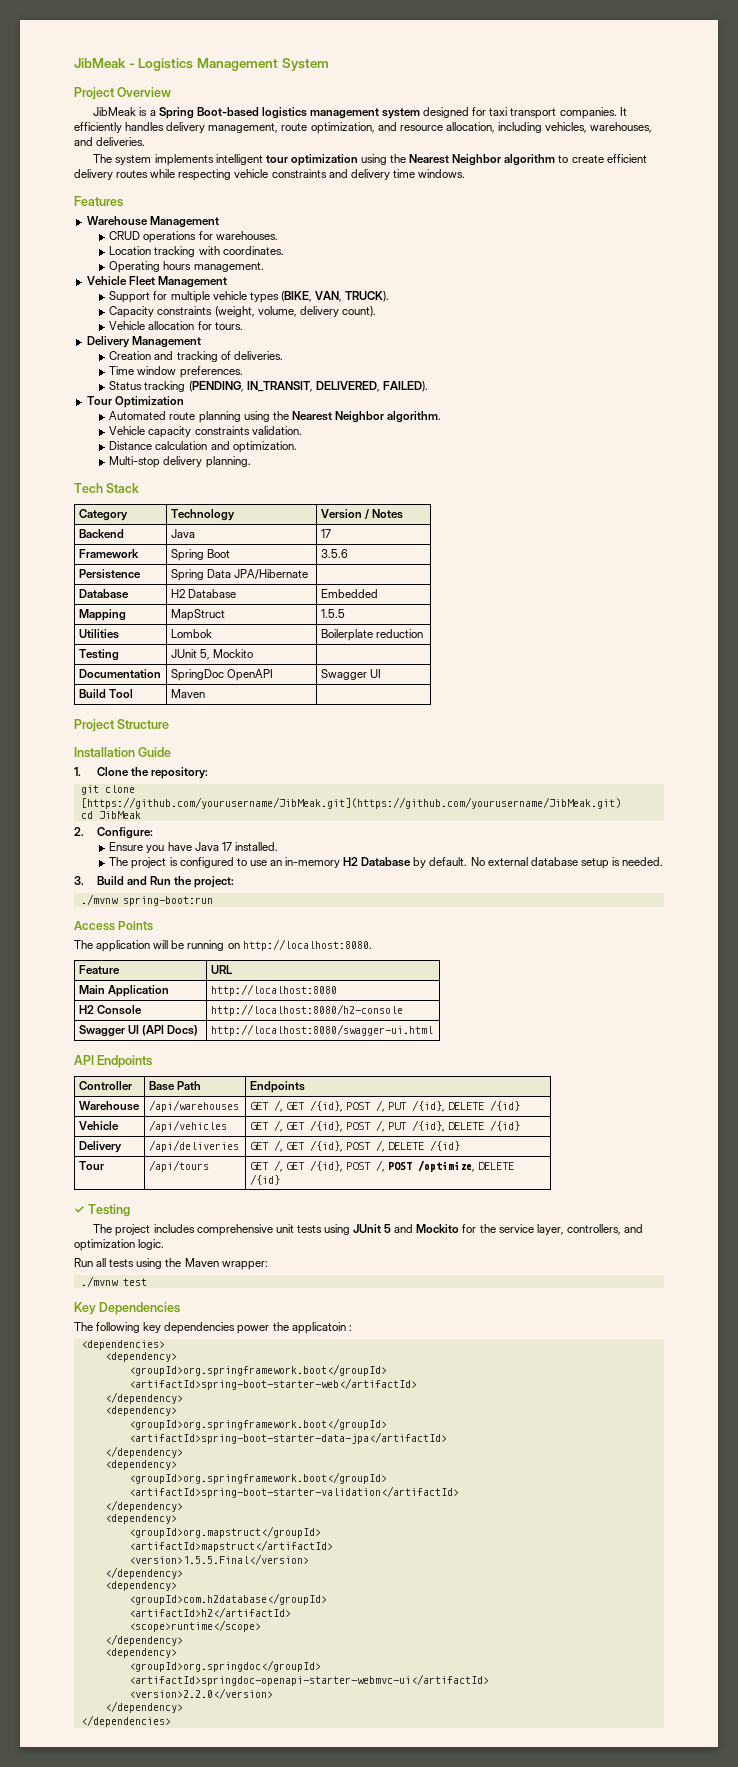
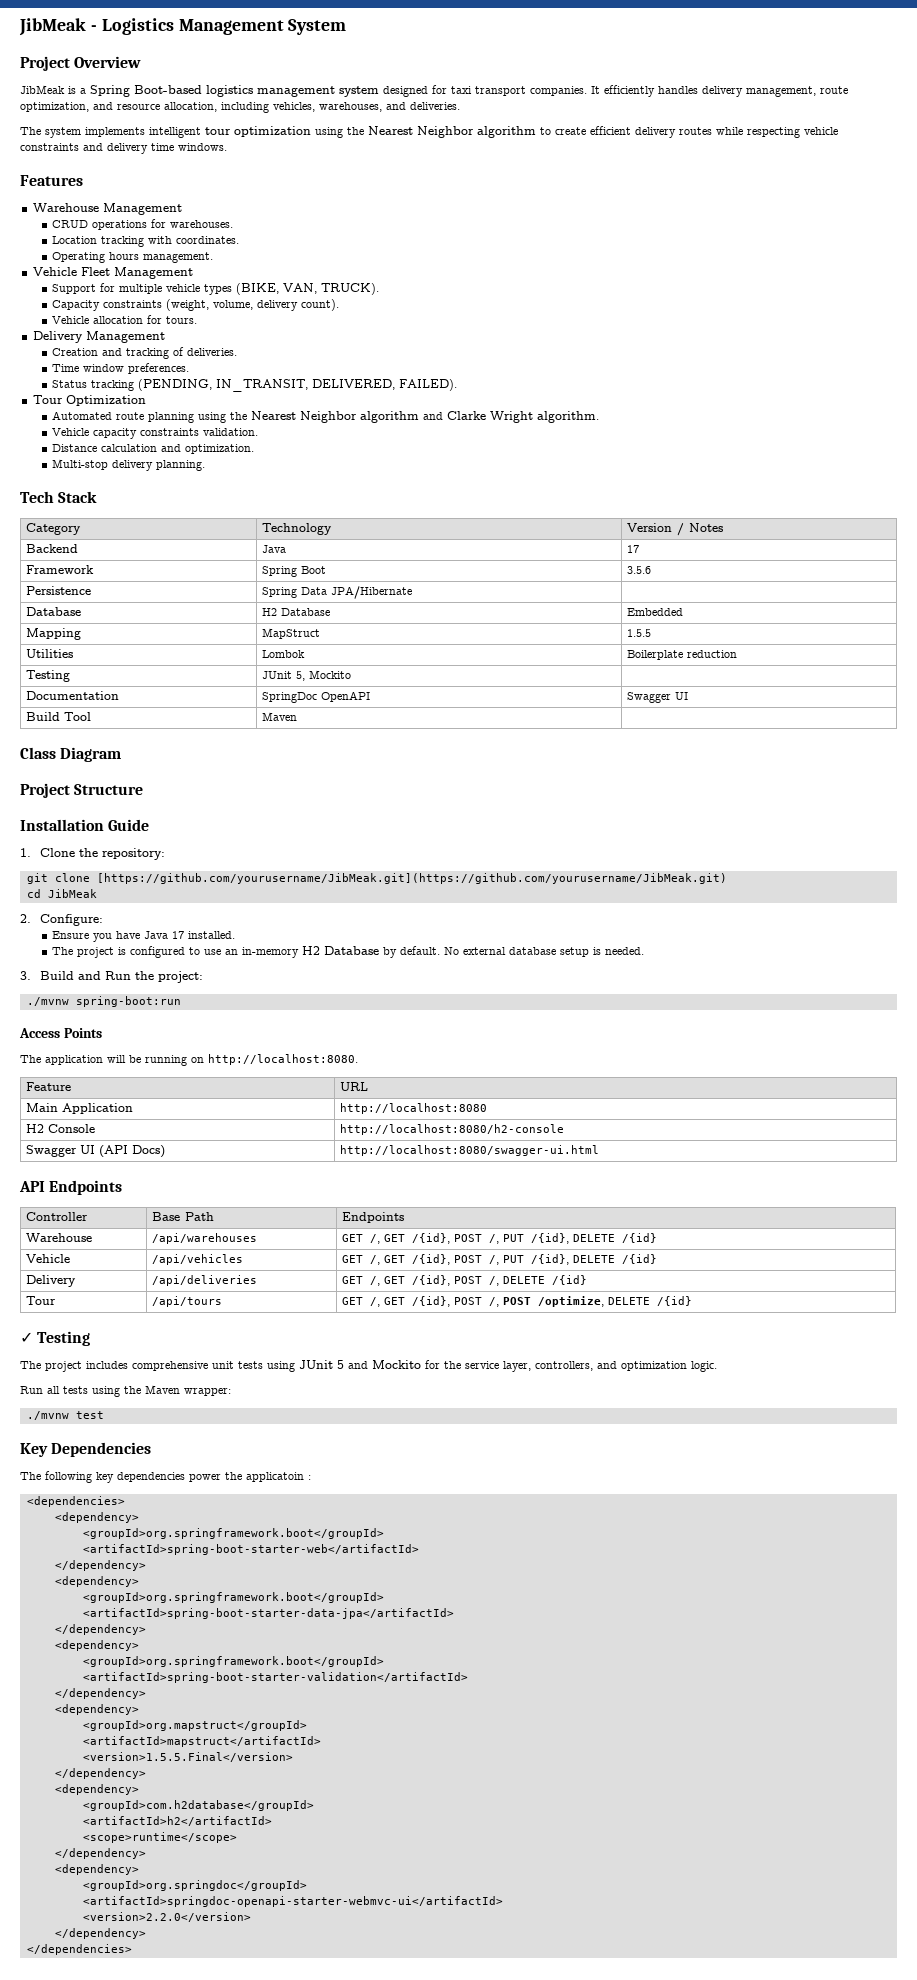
- Automated route planning using the Nearest Neighbor algorithm.
+ Automated route planning using the Nearest Neighbor algorithm and Clarke Wright algorithm.
+ Class Diagram

